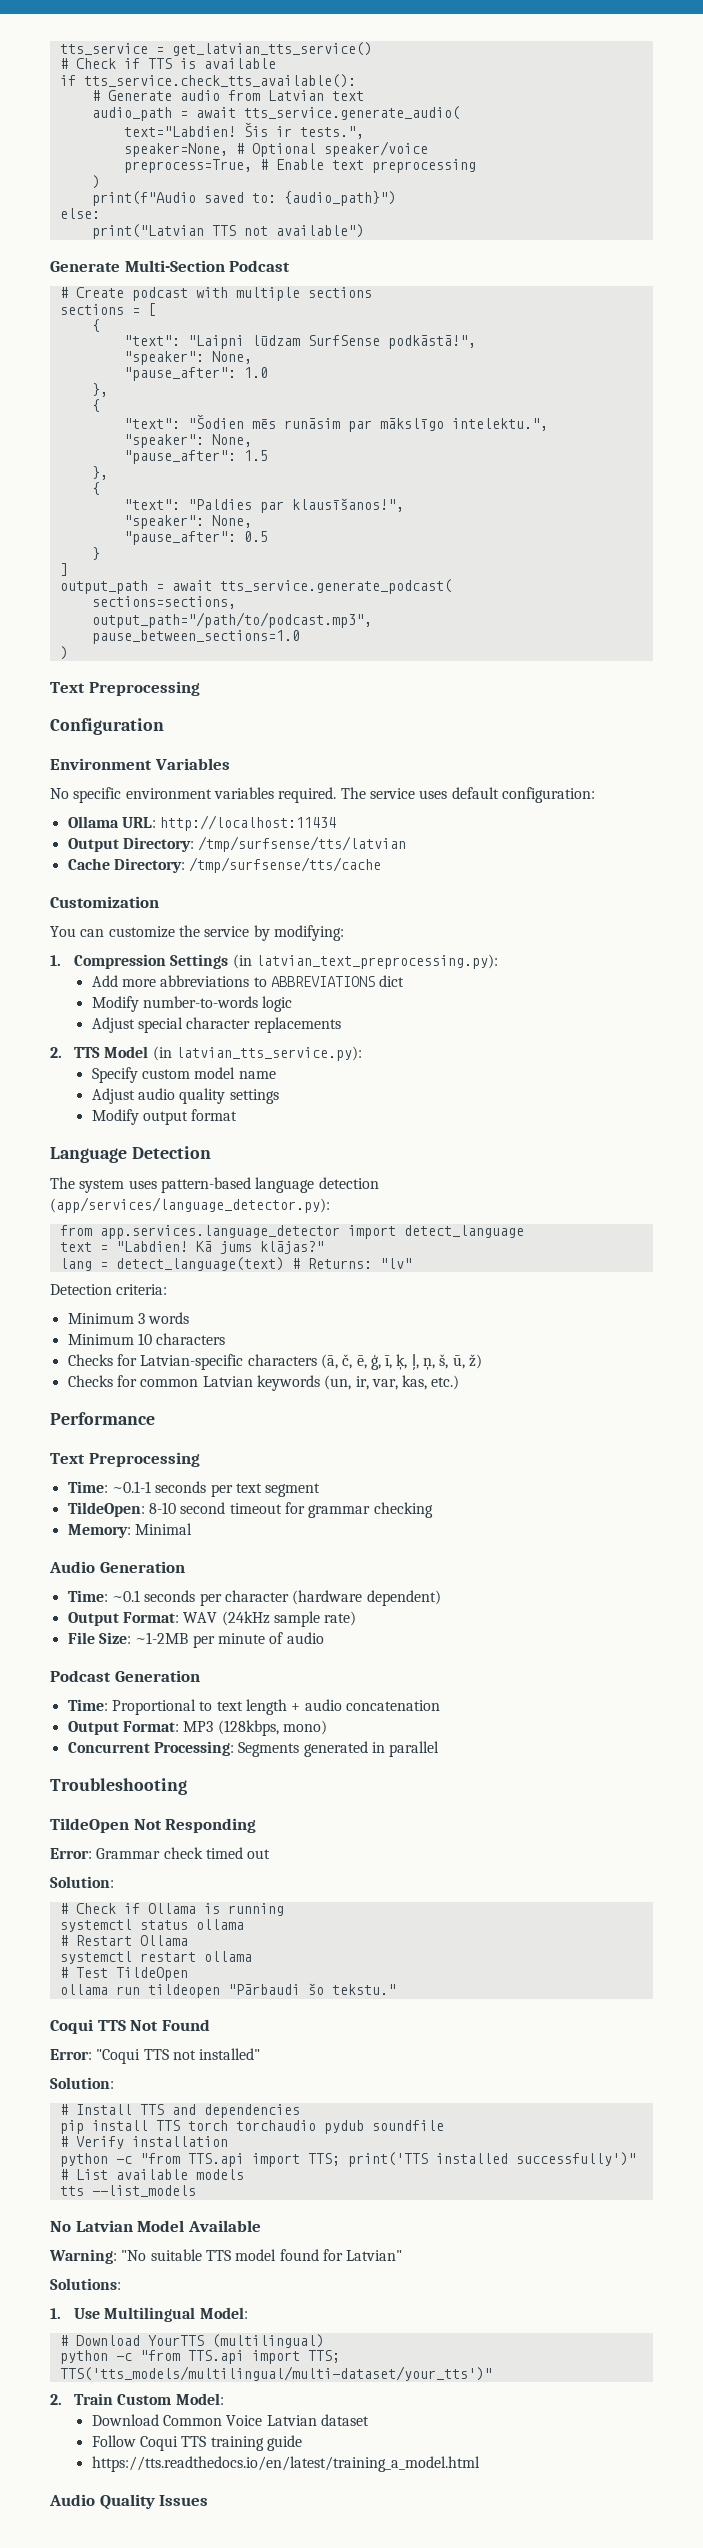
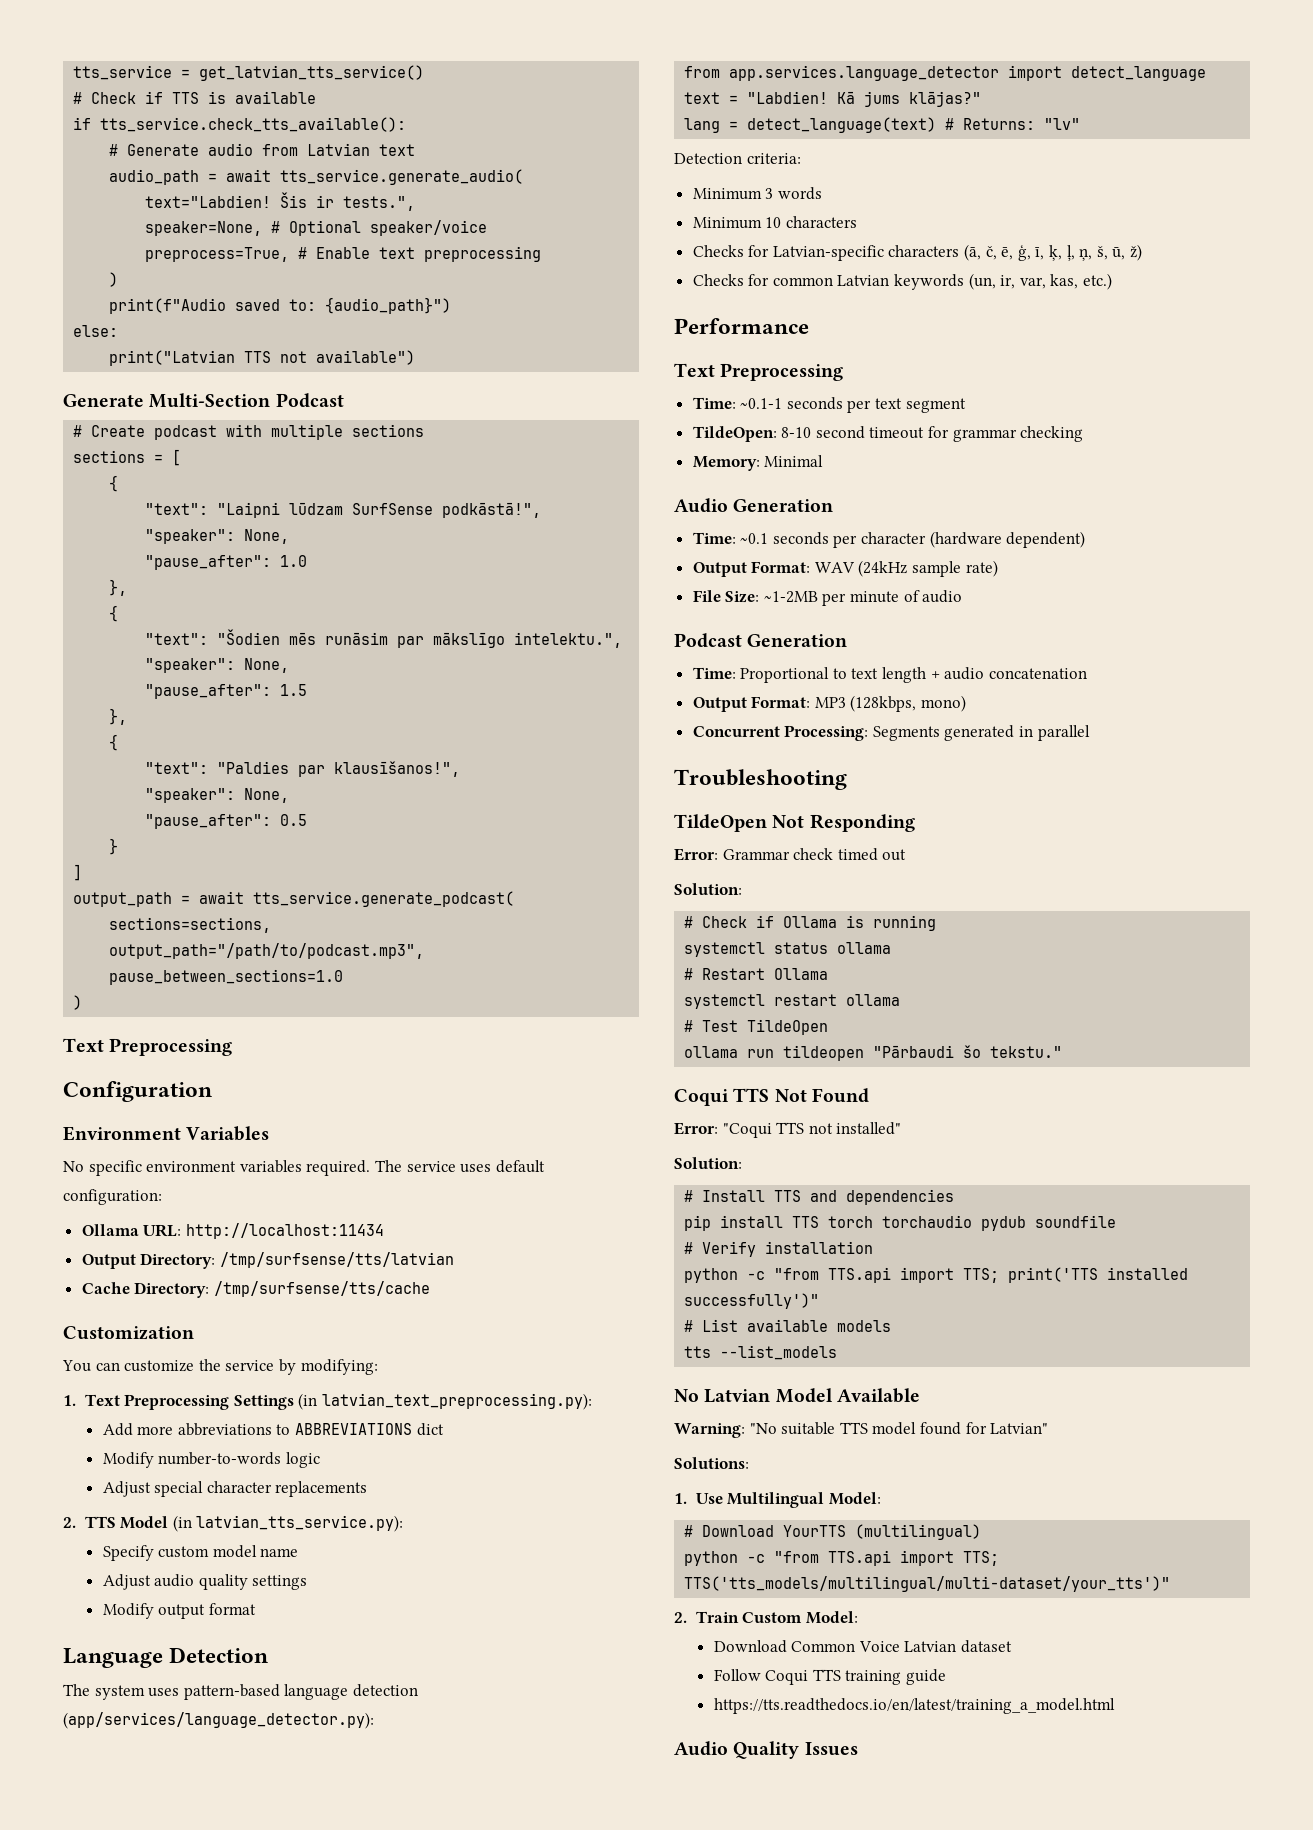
- 1. Compression Settings (in latvian_text_preprocessing.py):
+ 1. Text Preprocessing Settings (in latvian_text_preprocessing.py):

